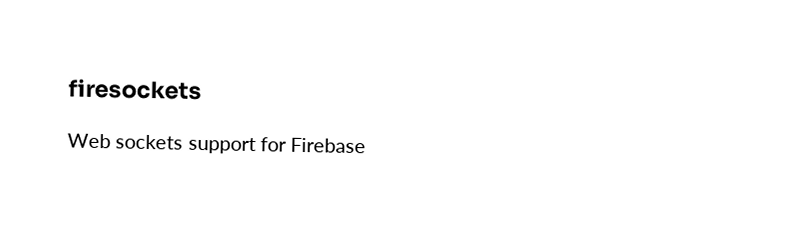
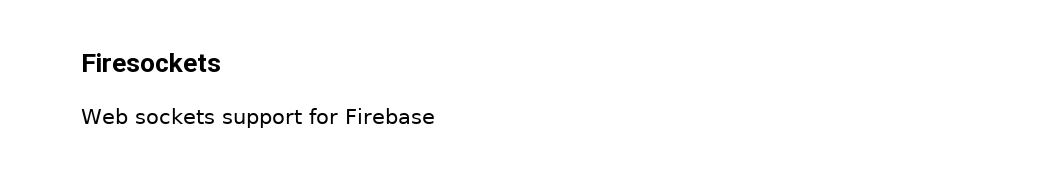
- firesockets
+ Firesockets

